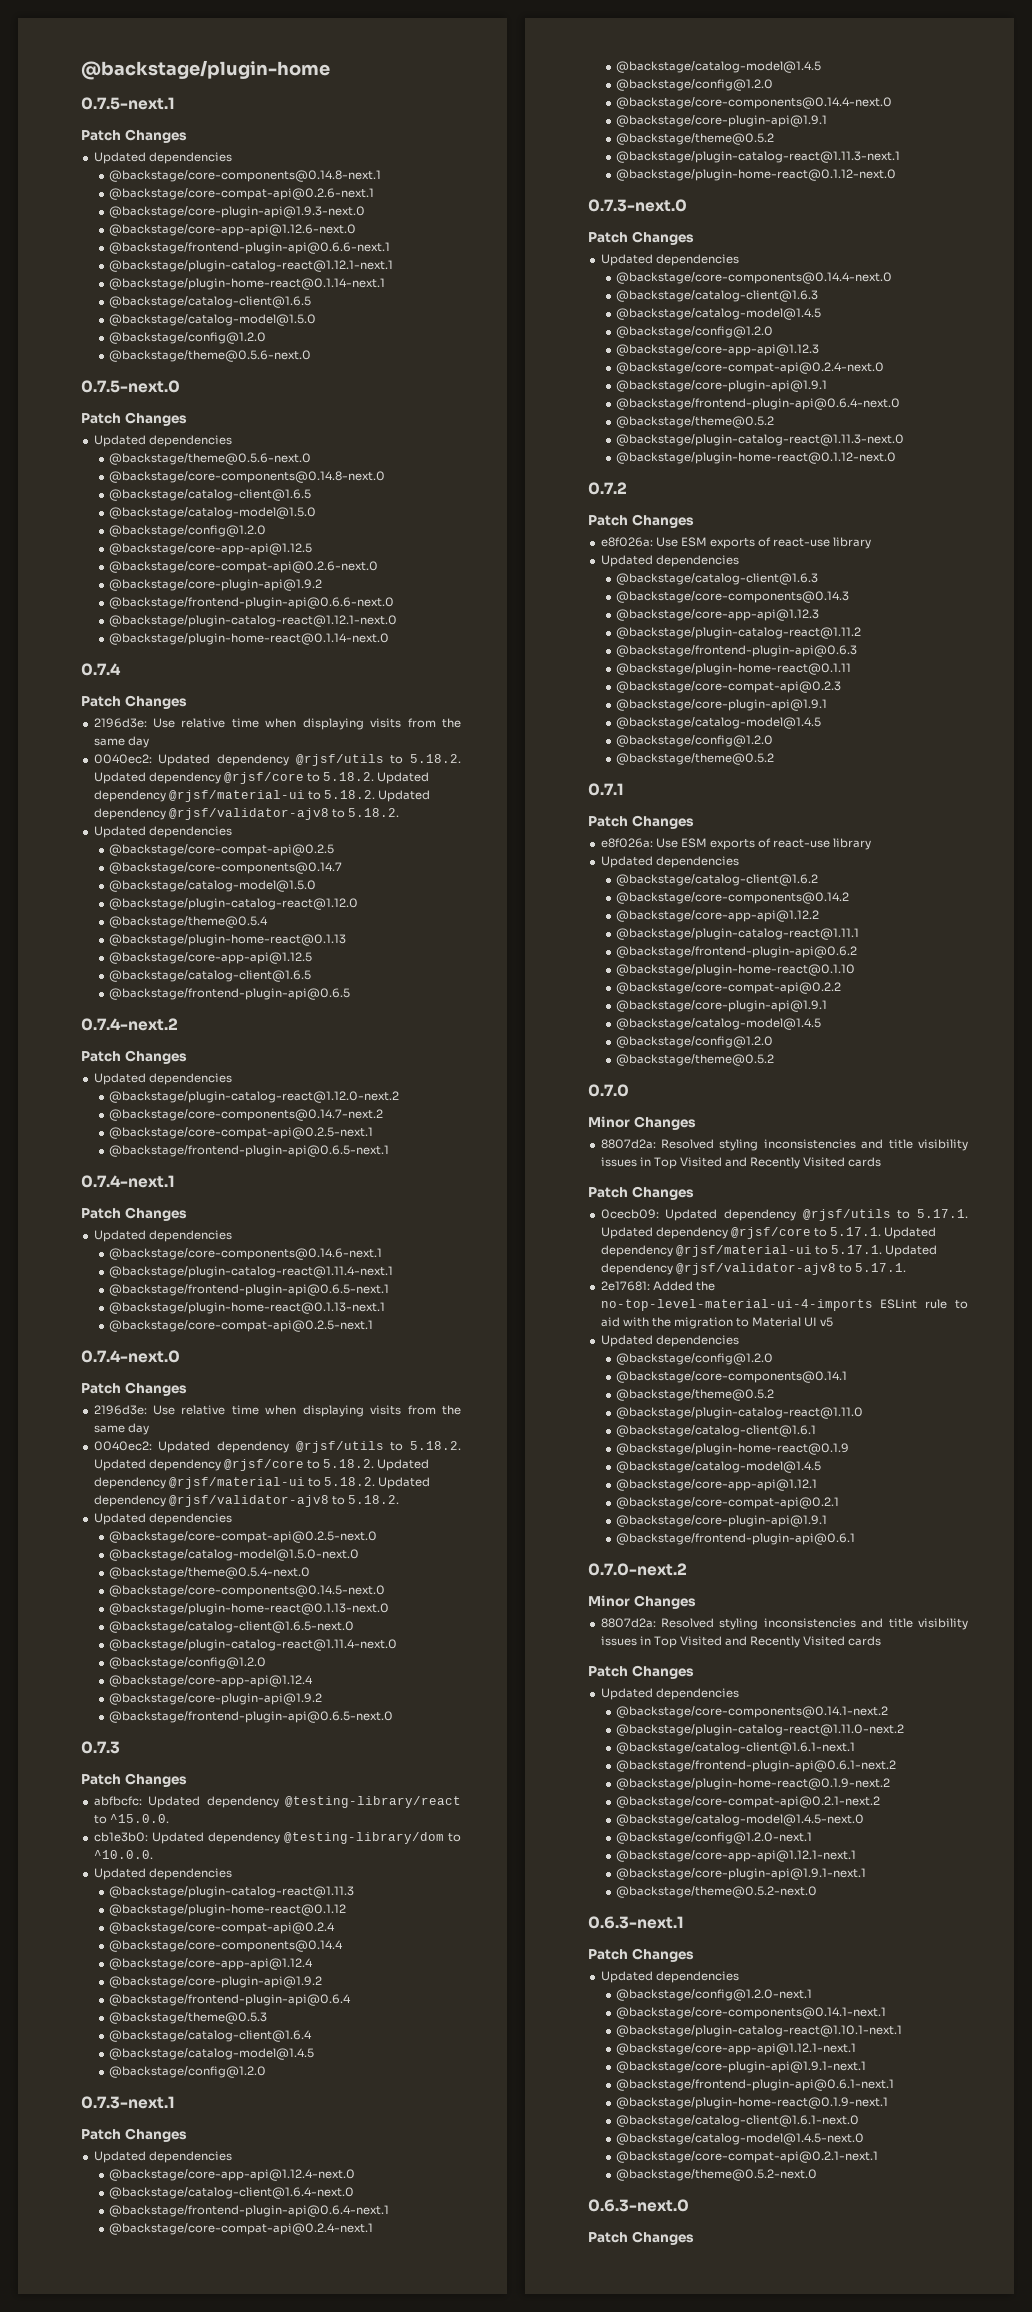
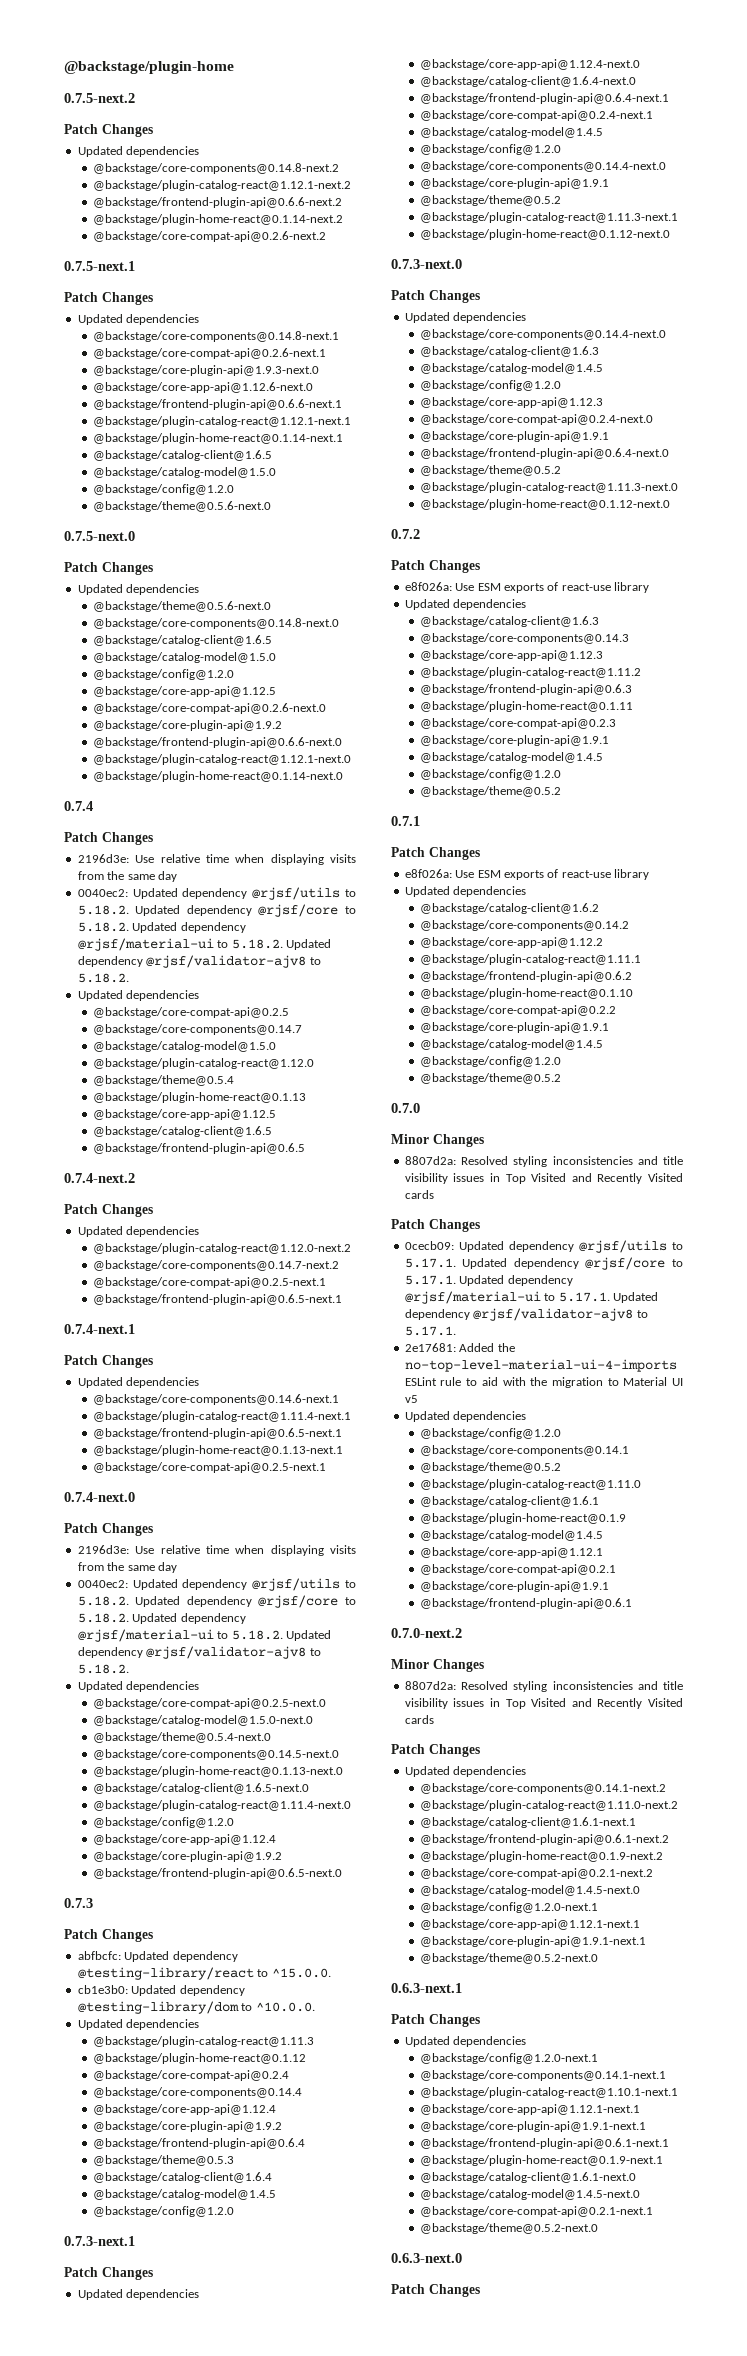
+ 0.7.5-next.2
+ Patch Changes
+ Updated dependencies
+ @backstage/core-components@0.14.8-next.2
+ @backstage/plugin-catalog-react@1.12.1-next.2
+ @backstage/frontend-plugin-api@0.6.6-next.2
+ @backstage/plugin-home-react@0.1.14-next.2
+ @backstage/core-compat-api@0.2.6-next.2

